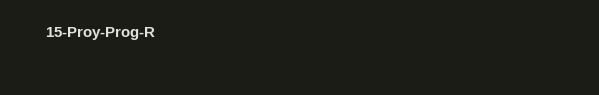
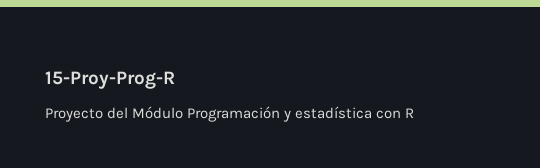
+ Proyecto del Módulo Programación y estadística con R

